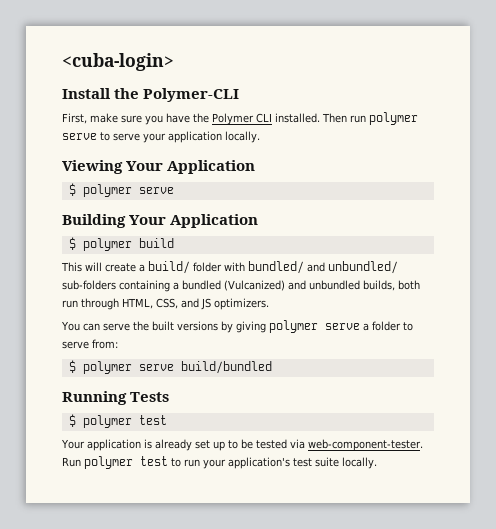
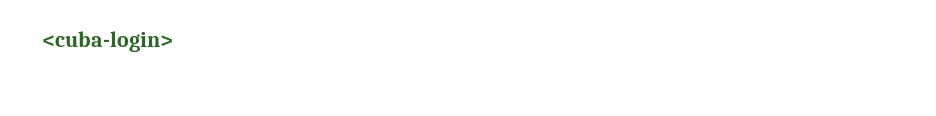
- Install the Polymer-CLI
- First, make sure you have the Polymer CLI installed. Then run polymer serve to serve your application locally.
- Viewing Your Application
- $ polymer serve
- Building Your Application
- $ polymer build
- This will create a build/ folder with bundled/ and unbundled/ sub-folders containing a bundled (Vulcanized) and unbundled builds, both run through HTML, CSS, and JS optimizers.
- You can serve the built versions by giving polymer serve a folder to serve from:
- $ polymer serve build/bundled
- Running Tests
- $ polymer test
- Your application is already set up to be tested via web-component-tester. Run polymer test to run your application's test suite locally.

